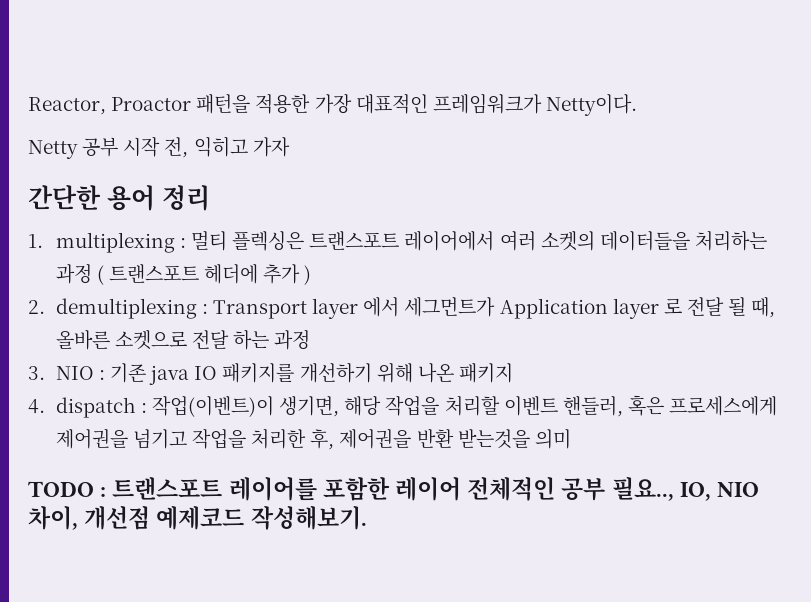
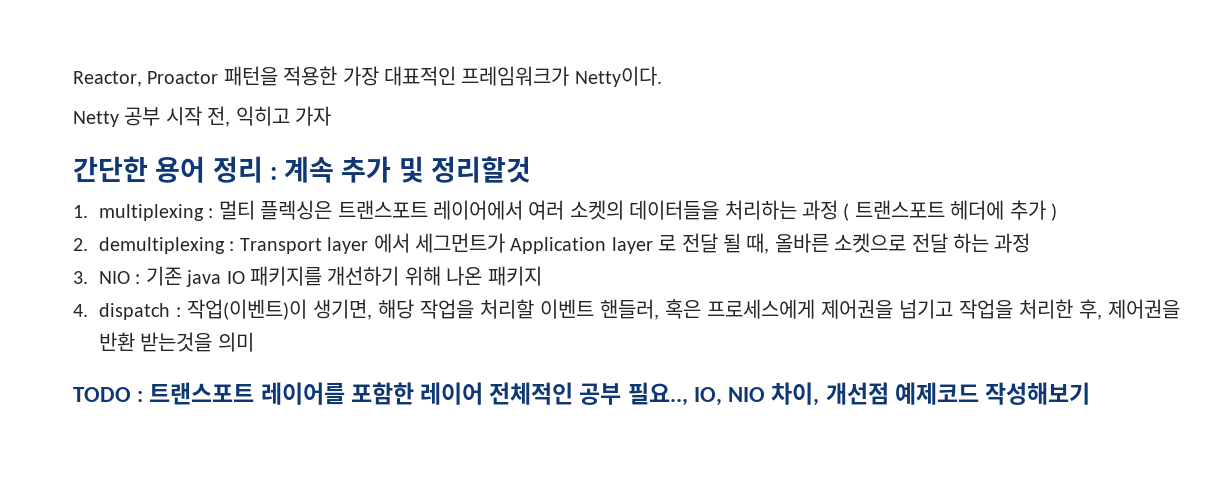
- 간단한 용어 정리
+ 간단한 용어 정리 : 계속 추가 및 정리할것
- TODO : 트랜스포트 레이어를 포함한 레이어 전체적인 공부 필요.., IO, NIO 차이, 개선점 예제코드 작성해보기.
+ TODO : 트랜스포트 레이어를 포함한 레이어 전체적인 공부 필요.., IO, NIO 차이, 개선점 예제코드 작성해보기

